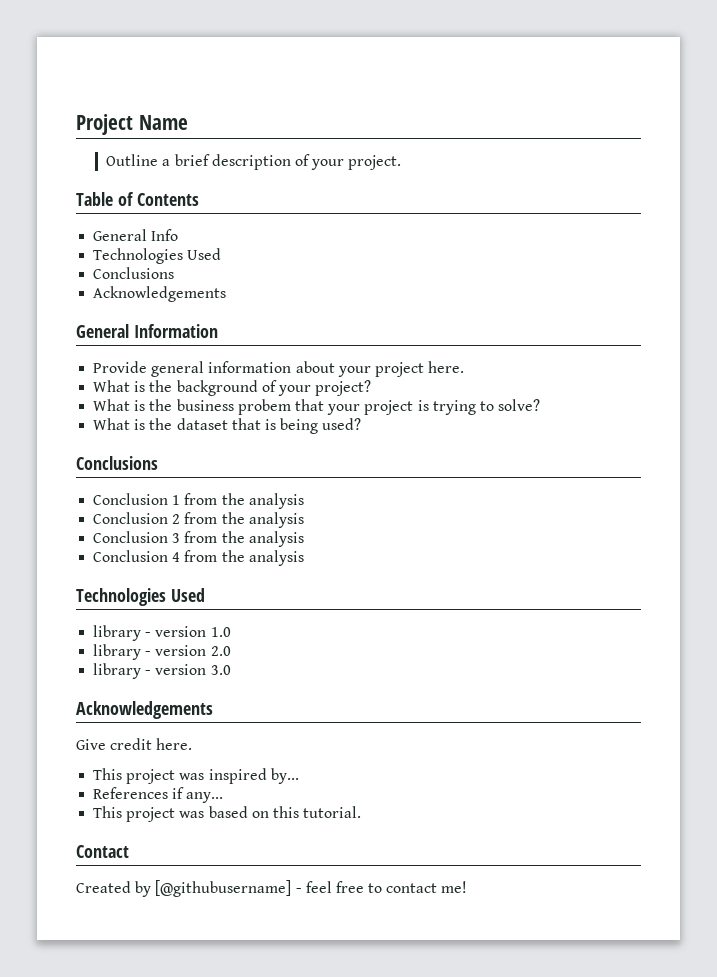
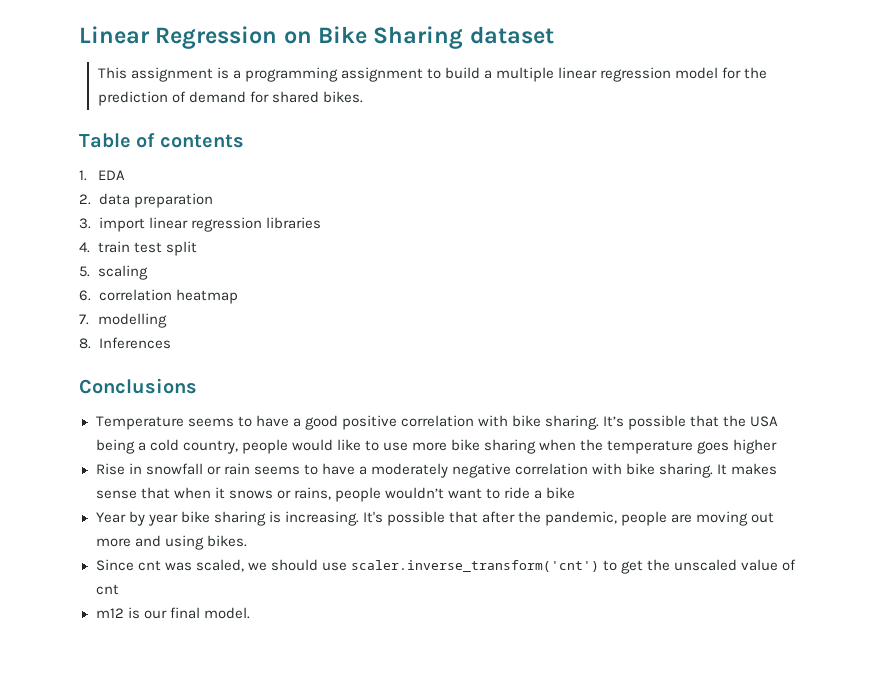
- Project Name
- Outline a brief description of your project.
- Table of Contents
- General Info
- Technologies Used
+ Linear Regression on Bike Sharing dataset
+ This assignment is a programming assignment to build a multiple linear regression model for the prediction of demand for shared bikes.
+ Table of contents
+ 1. EDA
+ 2. data preparation
+ 3. import linear regression libraries
+ 4. train test split
+ 5. scaling
+ 6. correlation heatmap
+ 7. modelling
+ 8. Inferences
  Conclusions
- Acknowledgements
- General Information
- Provide general information about your project here.
- What is the background of your project?
- What is the business probem that your project is trying to solve?
- What is the dataset that is being used?
- Conclusions
- Conclusion 1 from the analysis
- Conclusion 2 from the analysis
- Conclusion 3 from the analysis
- Conclusion 4 from the analysis
- Technologies Used
- library - version 1.0
- library - version 2.0
- library - version 3.0
- Acknowledgements
- Give credit here.
- This project was inspired by...
- References if any...
- This project was based on this tutorial.
- Contact
- Created by [@githubusername] - feel free to contact me!
+ Temperature seems to have a good positive correlation with bike sharing. It’s possible that the USA being a cold country, people would like to use more bike sharing when the temperature goes higher
+ Rise in snowfall or rain seems to have a moderately negative correlation with bike sharing. It makes sense that when it snows or rains, people wouldn’t want to ride a bike
+ Year by year bike sharing is increasing. It's possible that after the pandemic, people are moving out more and using bikes.
+ Since cnt was scaled, we should use scaler.inverse_transform('cnt') to get the unscaled value of cnt
+ m12 is our final model.

